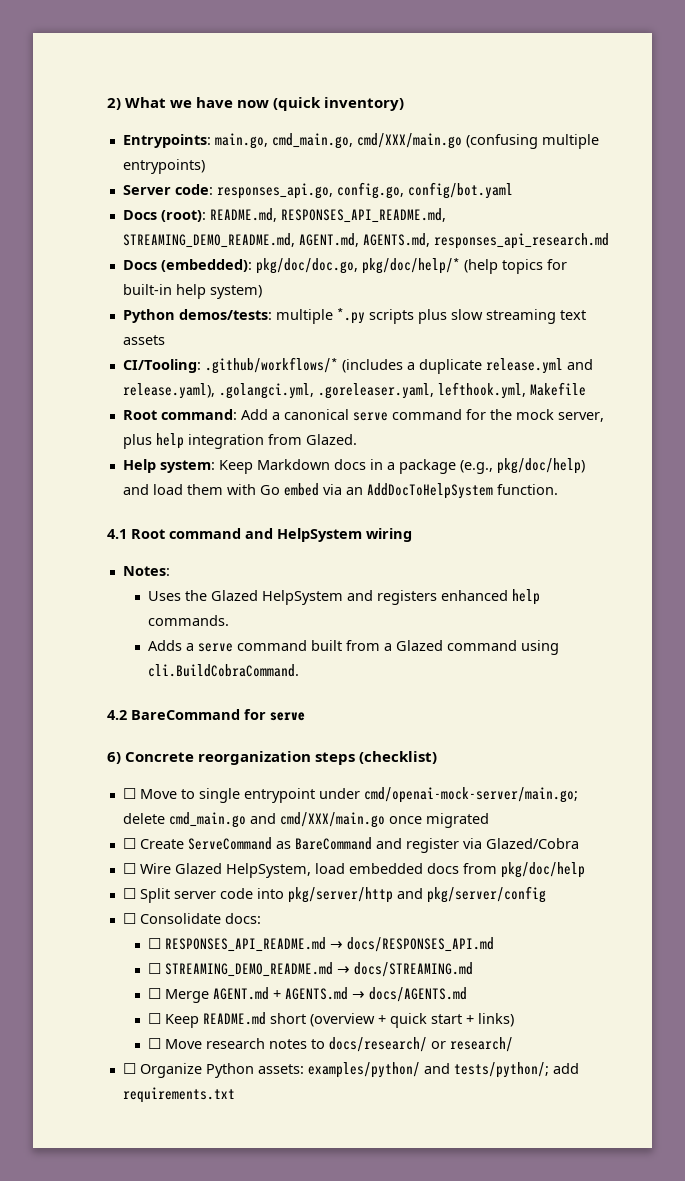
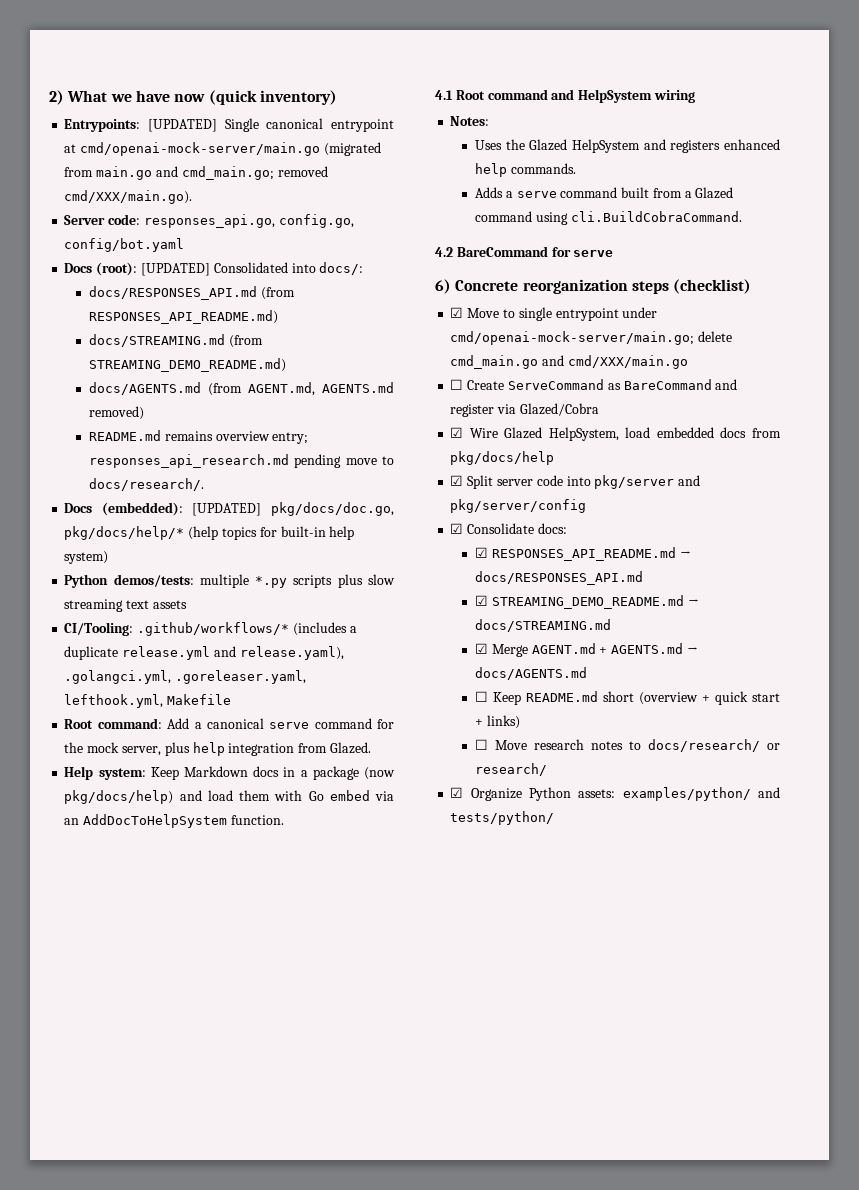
- Entrypoints: main.go, cmd_main.go, cmd/XXX/main.go (confusing multiple entrypoints)
+ Entrypoints: [UPDATED] Single canonical entrypoint at cmd/openai-mock-server/main.go (migrated from main.go and cmd_main.go; removed cmd/XXX/main.go).
- Docs (root): README.md, RESPONSES_API_README.md, STREAMING_DEMO_README.md, AGENT.md, AGENTS.md, responses_api_research.md
+ Docs (root): [UPDATED] Consolidated into docs/:
+ docs/RESPONSES_API.md (from RESPONSES_API_README.md)
+ docs/STREAMING.md (from STREAMING_DEMO_README.md)
+ docs/AGENTS.md (from AGENT.md, AGENTS.md removed)
+ README.md remains overview entry; responses_api_research.md pending move to docs/research/.
- Docs (embedded): pkg/doc/doc.go, pkg/doc/help/* (help topics for built-in help system)
+ Docs (embedded): [UPDATED] pkg/docs/doc.go, pkg/docs/help/* (help topics for built-in help system)
- Help system: Keep Markdown docs in a package (e.g., pkg/doc/help) and load them with Go embed via an AddDocToHelpSystem function.
+ Help system: Keep Markdown docs in a package (now pkg/docs/help) and load them with Go embed via an AddDocToHelpSystem function.
- ☐ Move to single entrypoint under cmd/openai-mock-server/main.go; delete cmd_main.go and cmd/XXX/main.go once migrated
+ ☑ Move to single entrypoint under cmd/openai-mock-server/main.go; delete cmd_main.go and cmd/XXX/main.go
- ☐ Wire Glazed HelpSystem, load embedded docs from pkg/doc/help
- ☐ Split server code into pkg/server/http and pkg/server/config
+ ☑ Wire Glazed HelpSystem, load embedded docs from pkg/docs/help
+ ☑ Split server code into pkg/server and pkg/server/config
- ☐ Consolidate docs:
+ ☑ Consolidate docs:
- ☐ RESPONSES_API_README.md → docs/RESPONSES_API.md
+ ☑ RESPONSES_API_README.md → docs/RESPONSES_API.md
- ☐ STREAMING_DEMO_README.md → docs/STREAMING.md
+ ☑ STREAMING_DEMO_README.md → docs/STREAMING.md
- ☐ Merge AGENT.md + AGENTS.md → docs/AGENTS.md
+ ☑ Merge AGENT.md + AGENTS.md → docs/AGENTS.md
- ☐ Organize Python assets: examples/python/ and tests/python/; add requirements.txt
+ ☑ Organize Python assets: examples/python/ and tests/python/

